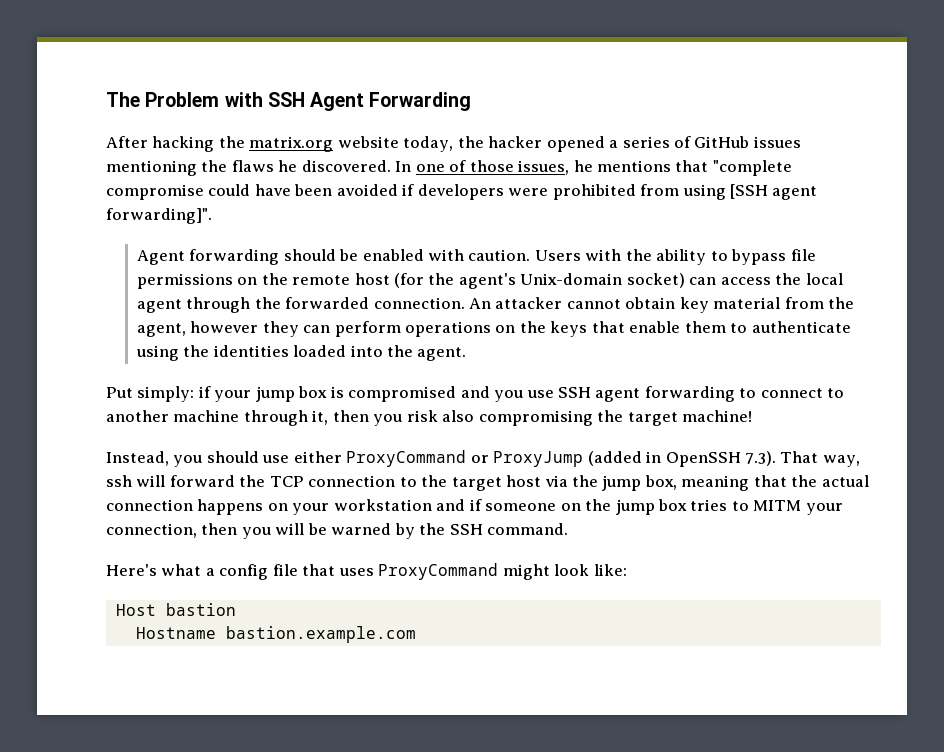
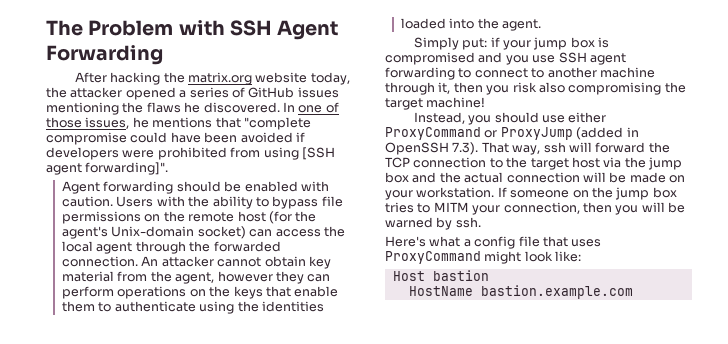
- After hacking the matrix.org website today, the hacker opened a series of GitHub issues mentioning the flaws he discovered.
+ After hacking the matrix.org website today, the attacker opened a series of GitHub issues mentioning the flaws he discovered.
- Put simply: if your jump box is compromised and you use SSH agent forwarding to connect to another machine through it, then you risk also compromising the target machine!
+ Simply put: if your jump box is compromised and you use SSH agent forwarding to connect to another machine through it, then you risk also compromising the target machine!
- Instead, you should use either ProxyCommand or ProxyJump (added in OpenSSH 7.3). That way, ssh will forward the TCP connection to the target host via the jump box, meaning that the actual connection happens on your workstation and if someone on the jump box tries to MITM your connection, then you will be warned by the SSH command.
+ Instead, you should use either ProxyCommand or ProxyJump (added in OpenSSH 7.3). That way, ssh will forward the TCP connection to the target host via the jump box and the actual connection will be made on your workstation. If someone on the jump box tries to MITM your connection, then you will be warned by ssh.
- Hostname bastion.example.com
+ HostName bastion.example.com

